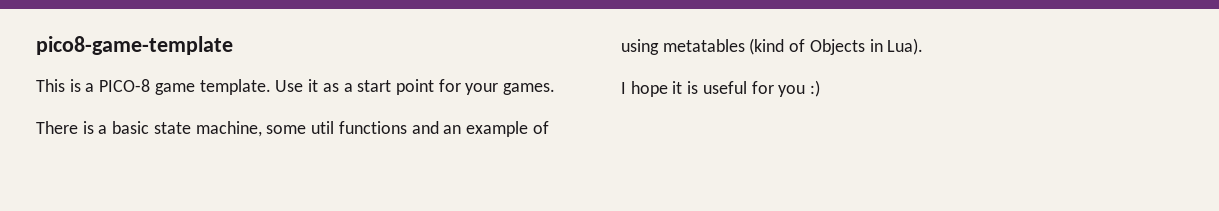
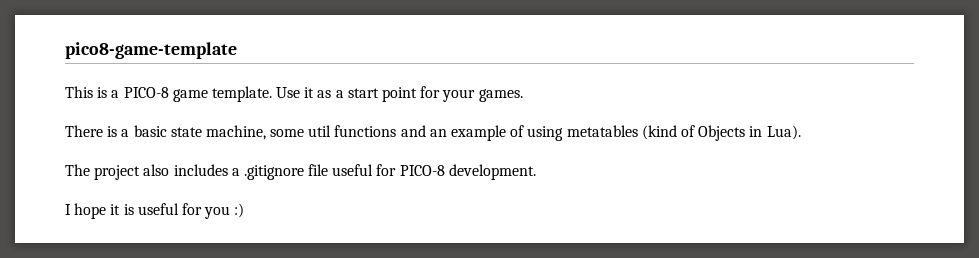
+ The project also includes a .gitignore file useful for PICO-8 development.

